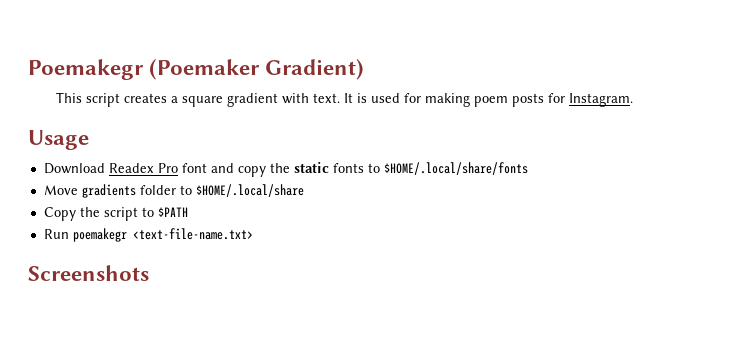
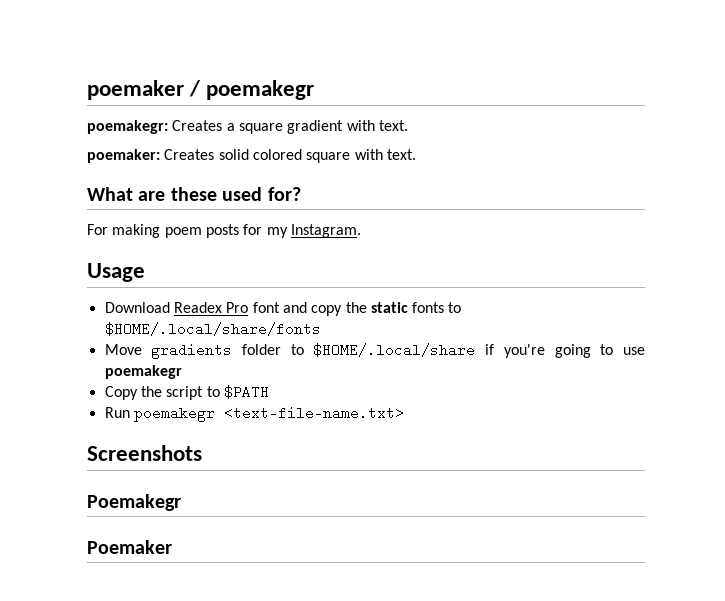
- Poemakegr (Poemaker Gradient)
- This script creates a square gradient with text. It is used for making poem posts for Instagram.
+ poemaker / poemakegr
+ poemakegr: Creates a square gradient with text.
+ poemaker: Creates solid colored square with text.
+ What are these used for?
+ For making poem posts for my Instagram.
- Move gradients folder to $HOME/.local/share
+ Move gradients folder to $HOME/.local/share if you're going to use poemakegr
+ Poemakegr
+ Poemaker

